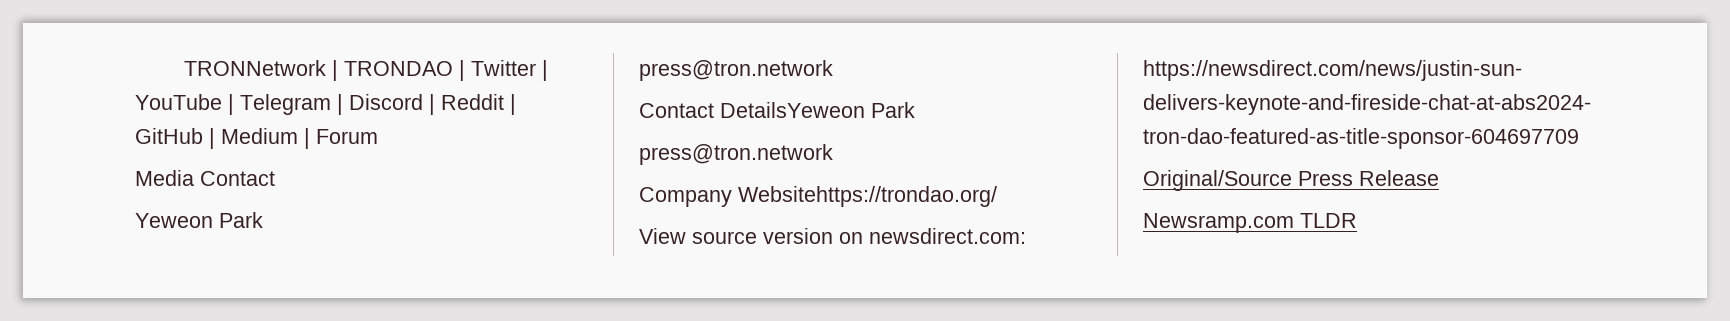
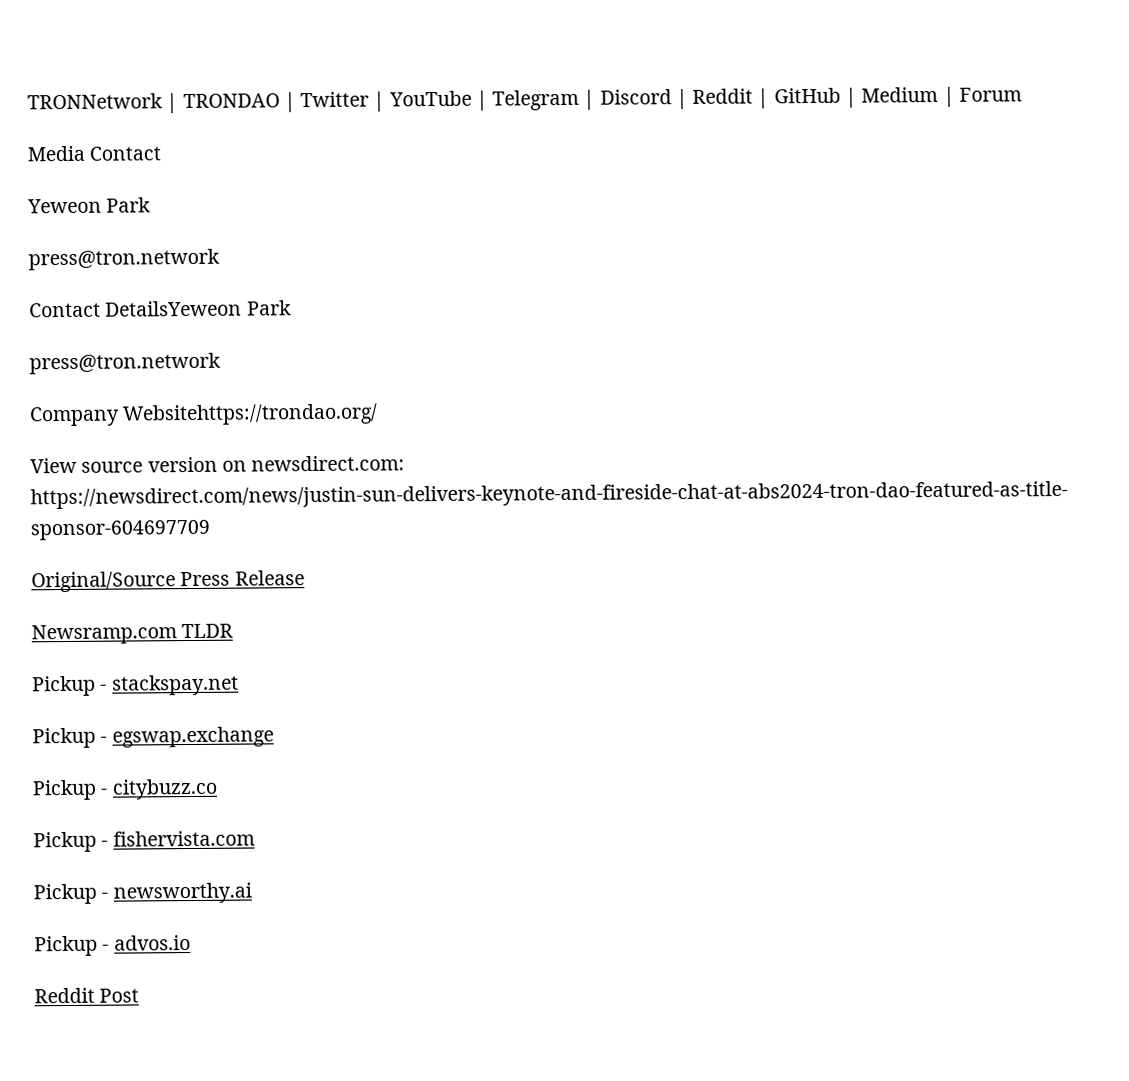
+ Pickup - stackspay.net
+ Pickup - egswap.exchange
+ Pickup - citybuzz.co
+ Pickup - fishervista.com
+ Pickup - newsworthy.ai
+ Pickup - advos.io
+ Reddit Post

